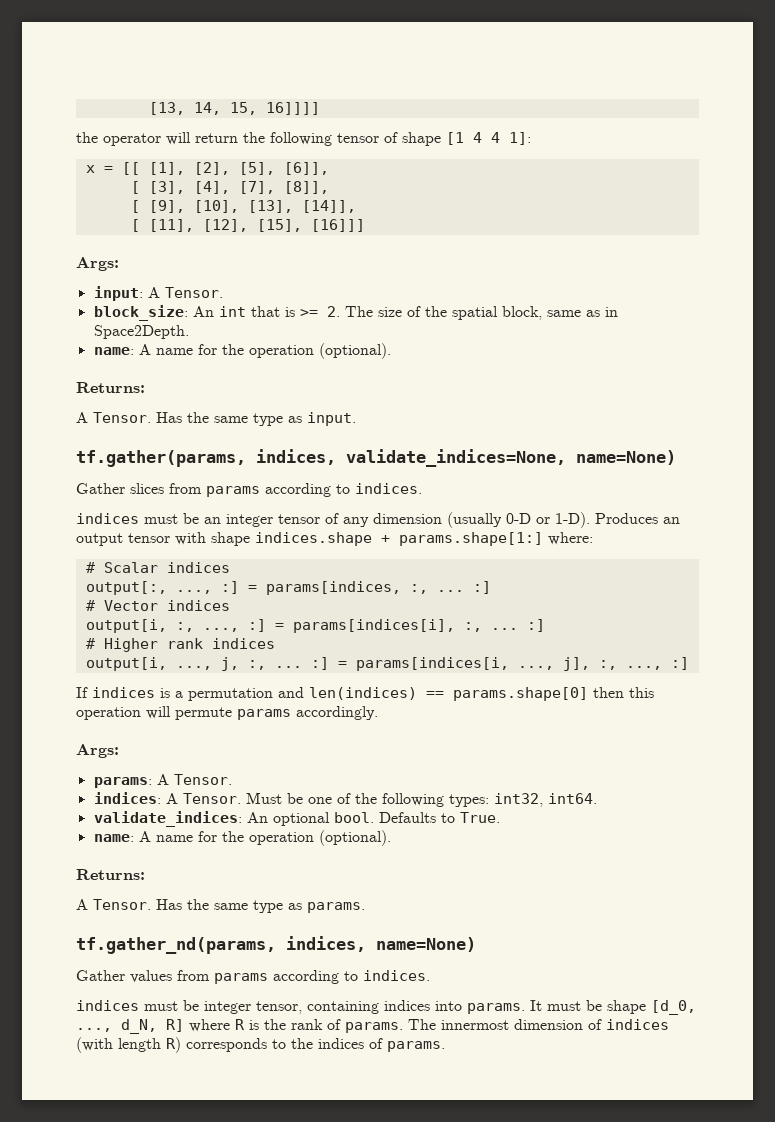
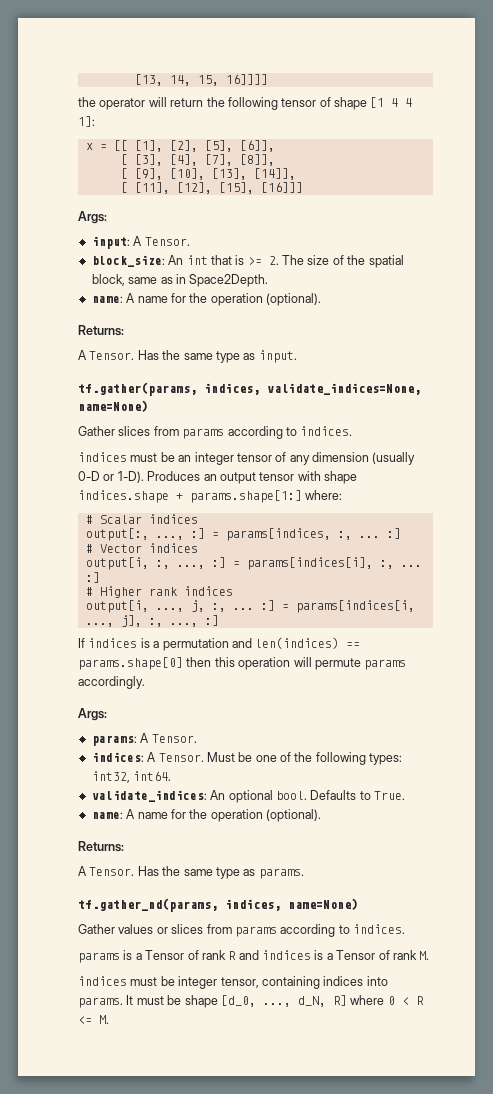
- Gather values from params according to indices.
+ Gather values or slices from params according to indices.
+ params is a Tensor of rank R and indices is a Tensor of rank M.
- It must be shape [d_0, ..., d_N, R] where R is the rank of params. The innermost dimension of indices (with length R) corresponds to the indices of params.
+ It must be shape [d_0, ..., d_N, R] where 0 < R <= M.

